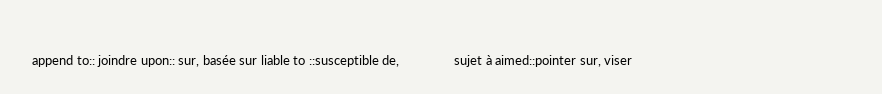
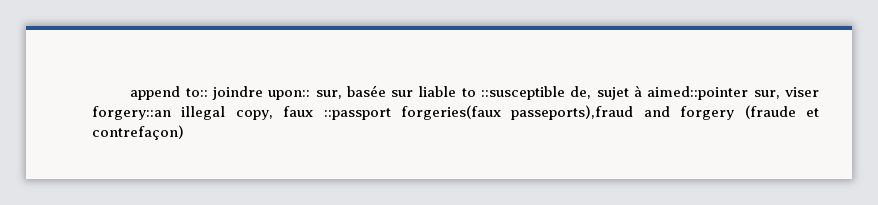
- append to:: joindre upon:: sur, basée sur liable to ::susceptible de, sujet à aimed::pointer sur, viser
+ append to:: joindre upon:: sur, basée sur liable to ::susceptible de, sujet à aimed::pointer sur, viser forgery::an illegal copy, faux ::passport forgeries(faux passeports),fraud and forgery (fraude et contrefaçon)

